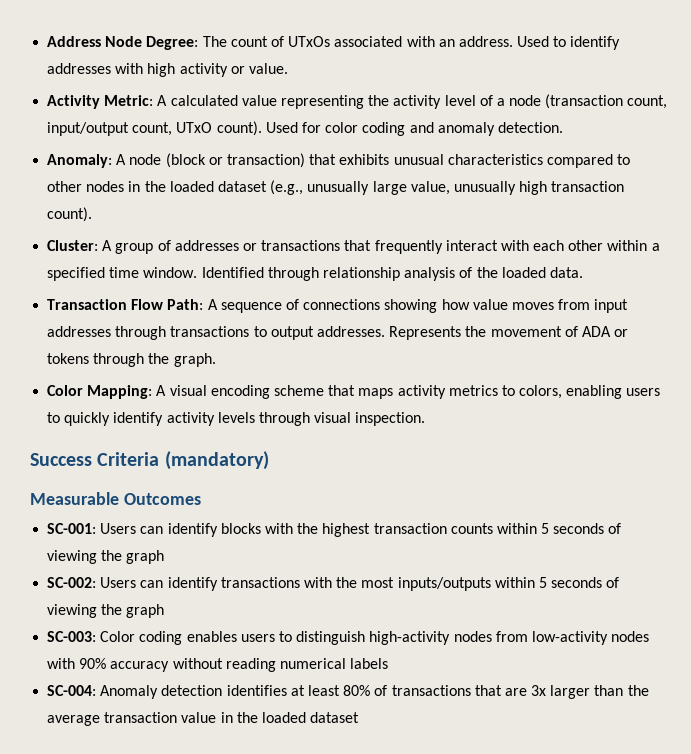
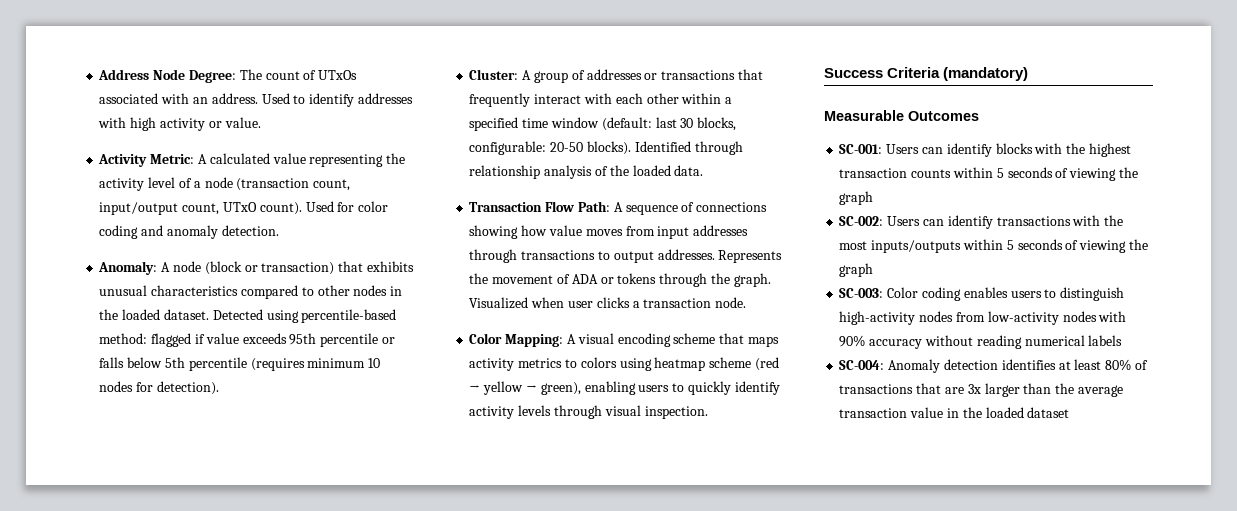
- Anomaly: A node (block or transaction) that exhibits unusual characteristics compared to other nodes in the loaded dataset (e.g., unusually large value, unusually high transaction count).
+ Anomaly: A node (block or transaction) that exhibits unusual characteristics compared to other nodes in the loaded dataset. Detected using percentile-based method: flagged if value exceeds 95th percentile or falls below 5th percentile (requires minimum 10 nodes for detection).
- Cluster: A group of addresses or transactions that frequently interact with each other within a specified time window.
+ Cluster: A group of addresses or transactions that frequently interact with each other within a specified time window (default: last 30 blocks, configurable: 20-50 blocks).
+ Visualized when user clicks a transaction node.
- Color Mapping: A visual encoding scheme that maps activity metrics to colors, enabling users to quickly identify activity levels through visual inspection.
+ Color Mapping: A visual encoding scheme that maps activity metrics to colors using heatmap scheme (red → yellow → green), enabling users to quickly identify activity levels through visual inspection.

